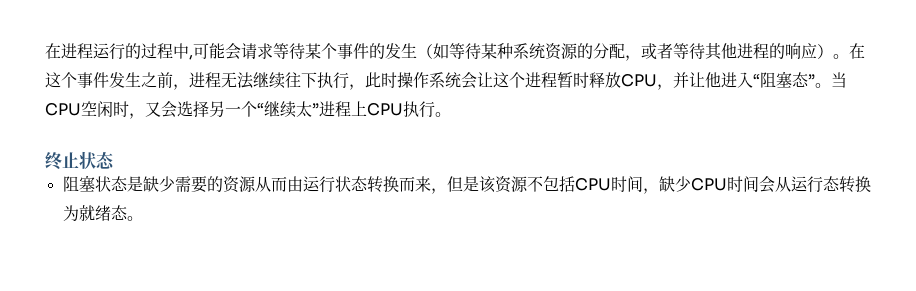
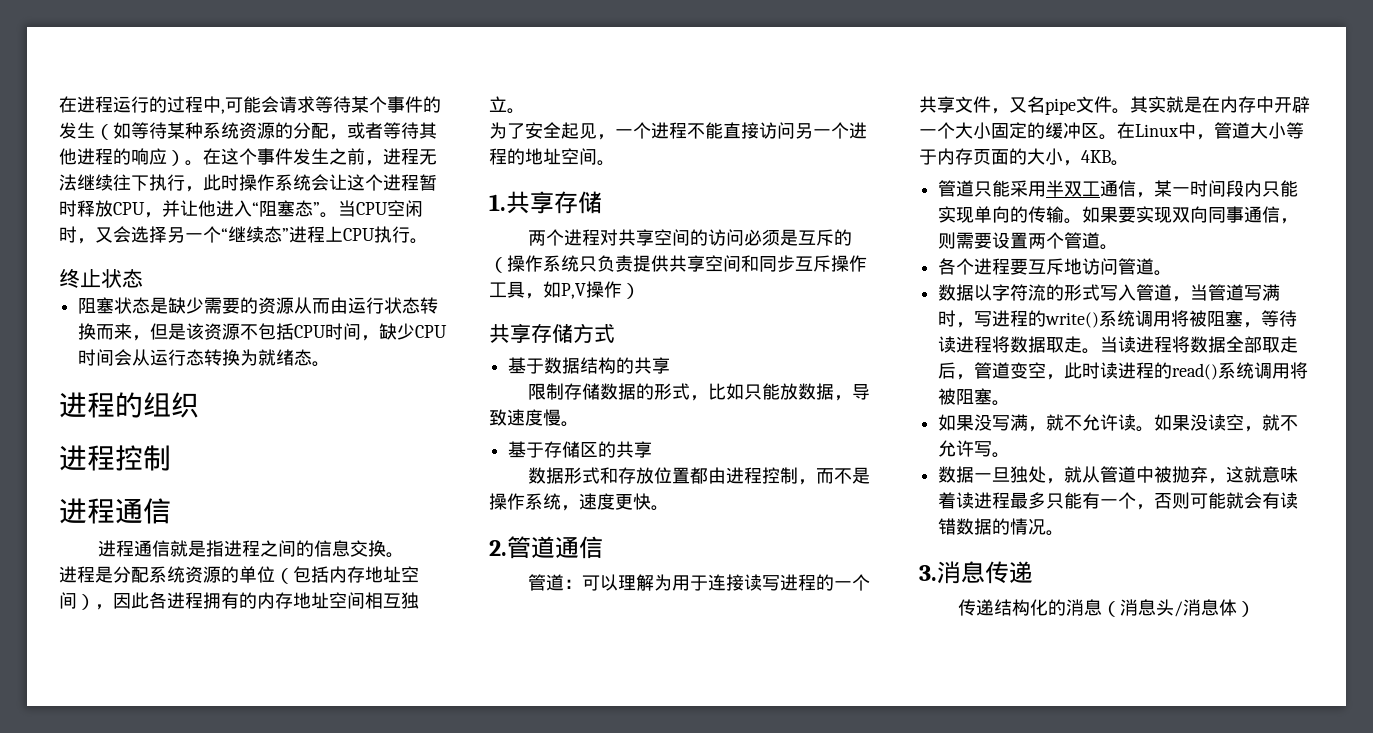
- 当CPU空闲时，又会选择另一个“继续太”进程上CPU执行。
+ 当CPU空闲时，又会选择另一个“继续态”进程上CPU执行。
+ 进程的组织
+ 进程控制
+ 进程通信
+ 进程通信就是指进程之间的信息交换。
+ 进程是分配系统资源的单位（包括内存地址空间），因此各进程拥有的内存地址空间相互独立。
+ 为了安全起见，一个进程不能直接访问另一个进程的地址空间。
+ 1.共享存储
+ 两个进程对共享空间的访问必须是互斥的（操作系统只负责提供共享空间和同步互斥操作工具，如P,V操作）
+ 共享存储方式
+ 基于数据结构的共享
+ 限制存储数据的形式，比如只能放数据，导致速度慢。
+ 基于存储区的共享
+ 数据形式和存放位置都由进程控制，而不是操作系统，速度更快。
+ 2.管道通信
+ 管道：可以理解为用于连接读写进程的一个共享文件，又名pipe文件。其实就是在内存中开辟一个大小固定的缓冲区。在Linux中，管道大小等于内存页面的大小，4KB。
+ 管道只能采用半双工通信，某一时间段内只能实现单向的传输。如果要实现双向同事通信，则需要设置两个管道。
+ 各个进程要互斥地访问管道。
+ 数据以字符流的形式写入管道，当管道写满时，写进程的write()系统调用将被阻塞，等待读进程将数据取走。当读进程将数据全部取走后，管道变空，此时读进程的read()系统调用将被阻塞。
+ 如果没写满，就不允许读。如果没读空，就不允许写。
+ 数据一旦独处，就从管道中被抛弃，这就意味着读进程最多只能有一个，否则可能就会有读错数据的情况。
+ 3.消息传递
+ 传递结构化的消息（消息头/消息体）

